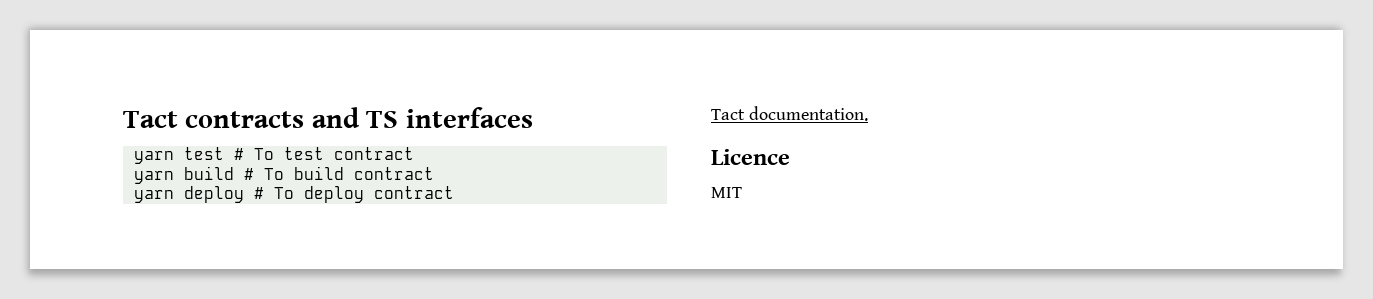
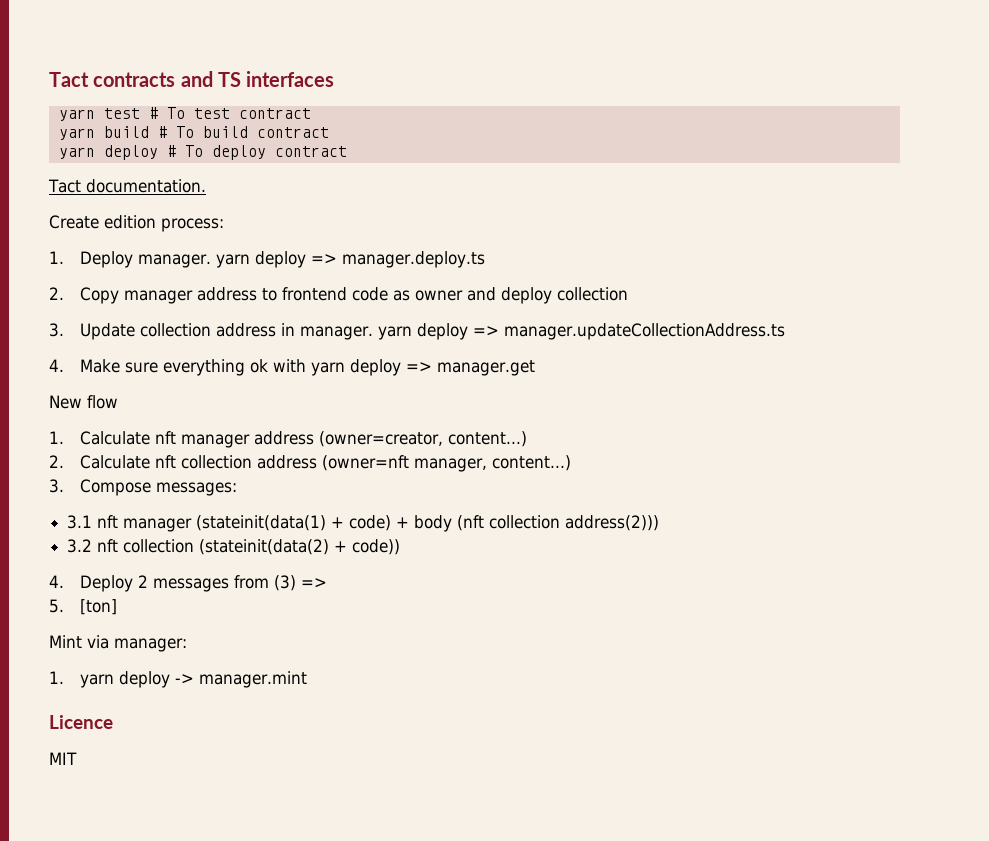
+ Create edition process:
+ 1. Deploy manager. yarn deploy => manager.deploy.ts
+ 2. Copy manager address to frontend code as owner and deploy collection
+ 3. Update collection address in manager. yarn deploy => manager.updateCollectionAddress.ts
+ 4. Make sure everything ok with yarn deploy => manager.get
+ New flow
+ 1. Calculate nft manager address (owner=creator, content...)
+ 2. Calculate nft collection address (owner=nft manager, content...)
+ 3. Compose messages:
+ 3.1 nft manager (stateinit(data(1) + code) + body (nft collection address(2)))
+ 3.2 nft collection (stateinit(data(2) + code))
+ 4. Deploy 2 messages from (3) =>
+ 5. [ton]
+ Mint via manager:
+ 1. yarn deploy -> manager.mint

